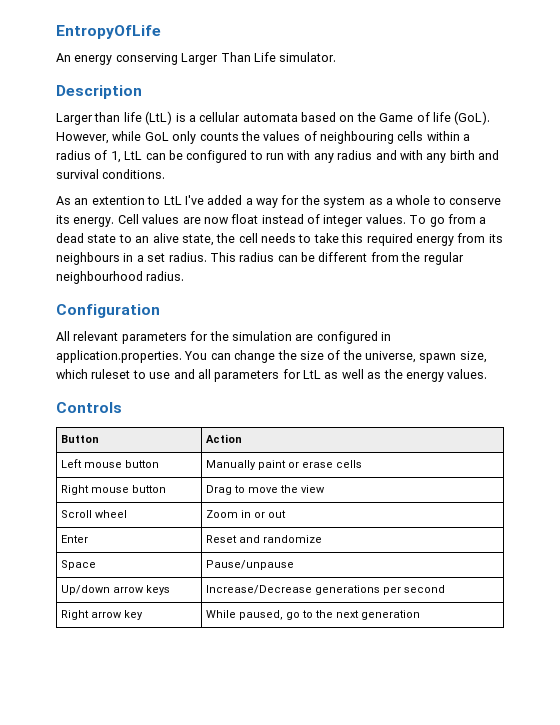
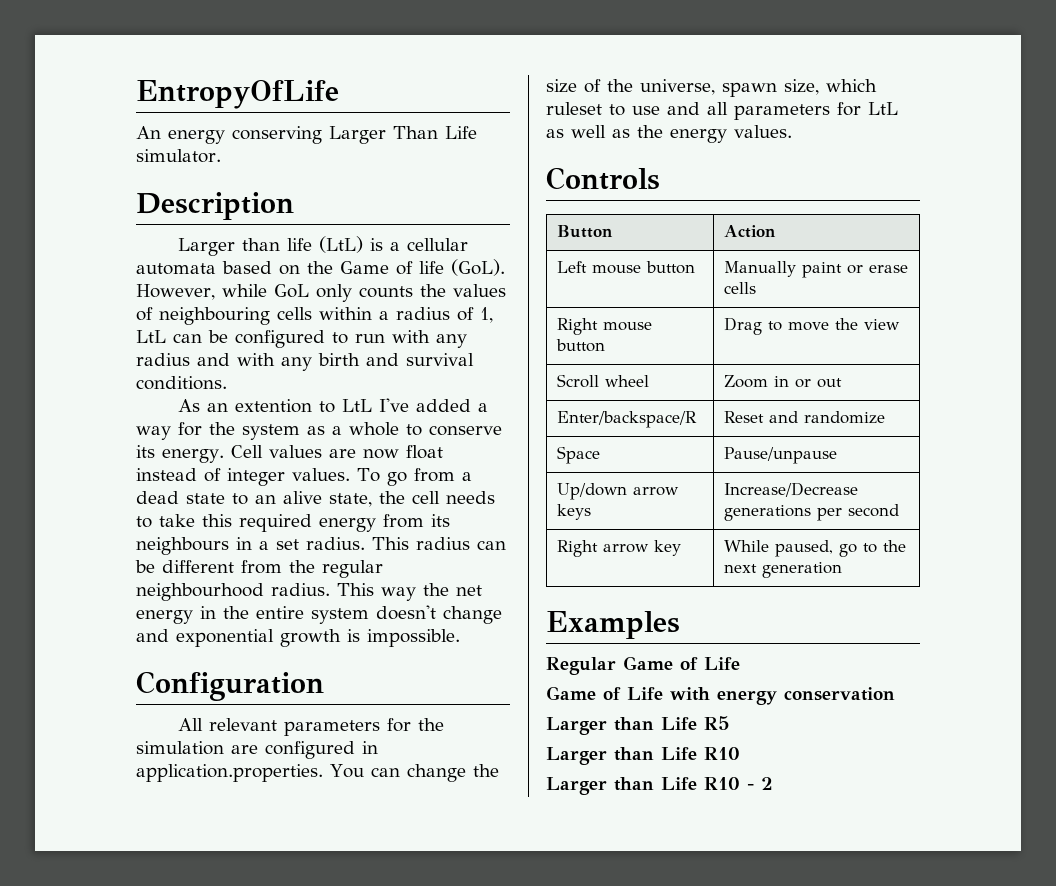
+ This way the net energy in the entire system doesn't change and exponential growth is impossible.
- Enter | Reset and randomize
+ Enter/backspace/R | Reset and randomize
+ Examples
+ Regular Game of Life
+ Game of Life with energy conservation
+ Larger than Life R5
+ Larger than Life R10
+ Larger than Life R10 - 2

